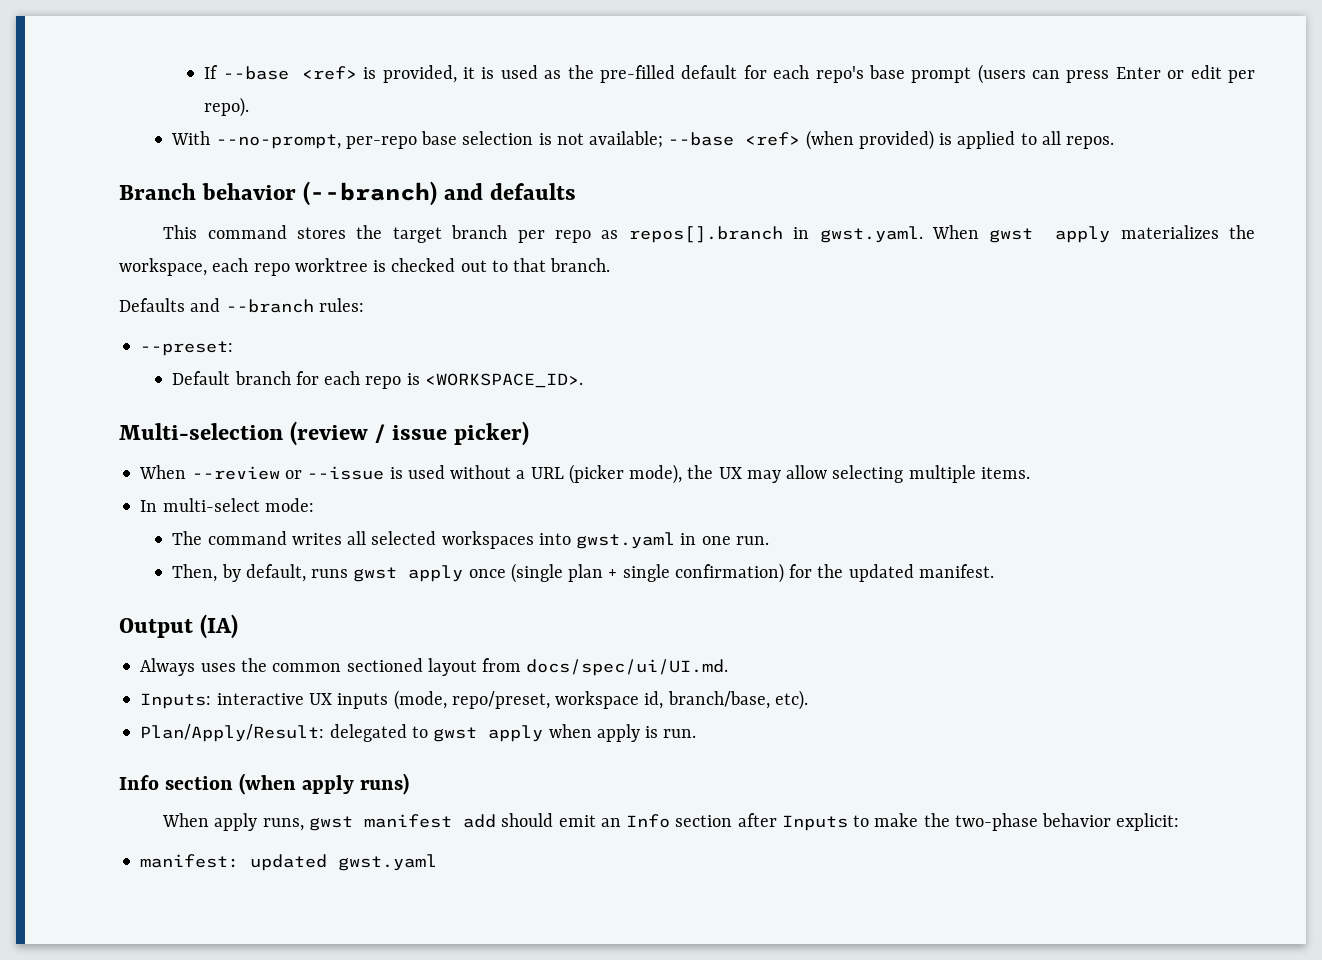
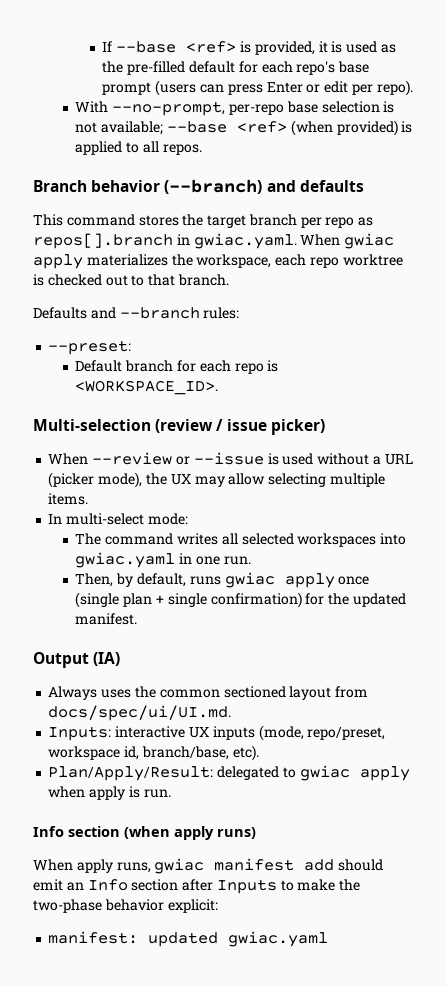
- This command stores the target branch per repo as repos[].branch in gwst.yaml. When gwst apply materializes the workspace, each repo worktree is checked out to that branch.
+ This command stores the target branch per repo as repos[].branch in gwiac.yaml. When gwiac apply materializes the workspace, each repo worktree is checked out to that branch.
- The command writes all selected workspaces into gwst.yaml in one run.
+ The command writes all selected workspaces into gwiac.yaml in one run.
- Then, by default, runs gwst apply once (single plan + single confirmation) for the updated manifest.
+ Then, by default, runs gwiac apply once (single plan + single confirmation) for the updated manifest.
- Plan/Apply/Result: delegated to gwst apply when apply is run.
+ Plan/Apply/Result: delegated to gwiac apply when apply is run.
- When apply runs, gwst manifest add should emit an Info section after Inputs to make the two-phase behavior explicit:
+ When apply runs, gwiac manifest add should emit an Info section after Inputs to make the two-phase behavior explicit:
- manifest: updated gwst.yaml
+ manifest: updated gwiac.yaml

